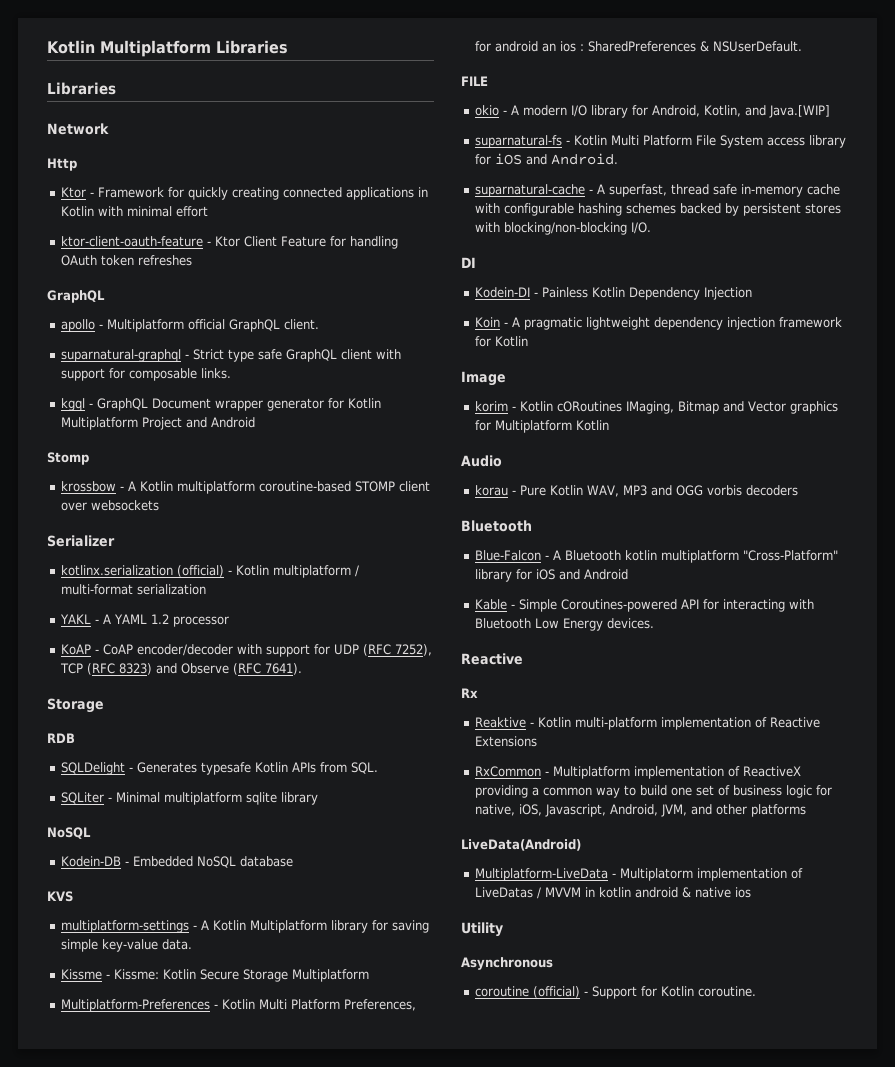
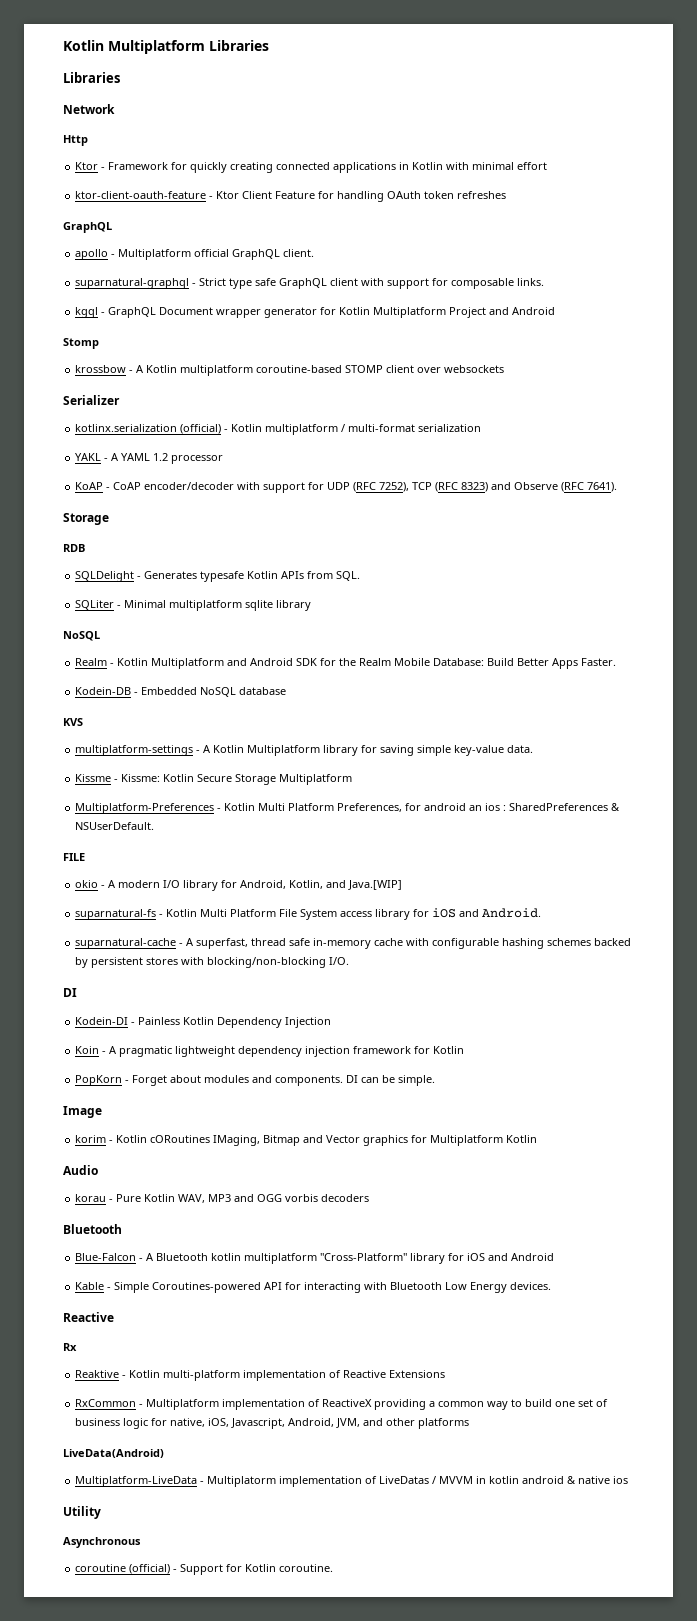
+ Realm - Kotlin Multiplatform and Android SDK for the Realm Mobile Database: Build Better Apps Faster.
+ PopKorn - Forget about modules and components. DI can be simple.

